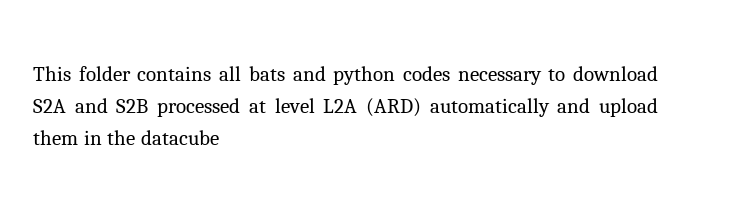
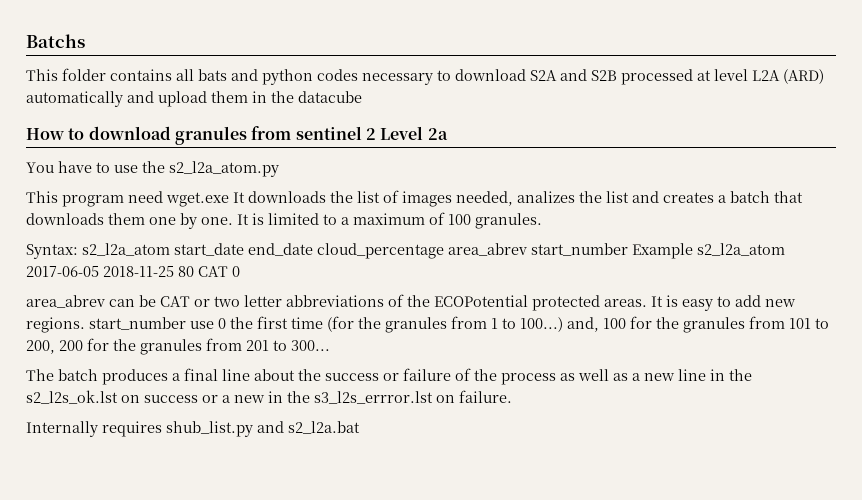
+ Batchs
+ How to download granules from sentinel 2 Level 2a
+ You have to use the s2_l2a_atom.py
+ This program need wget.exe It downloads the list of images needed, analizes the list and creates a batch that downloads them one by one. It is limited to a maximum of 100 granules.
+ Syntax: s2_l2a_atom start_date end_date cloud_percentage area_abrev start_number Example s2_l2a_atom 2017-06-05 2018-11-25 80 CAT 0
+ area_abrev can be CAT or two letter abbreviations of the ECOPotential protected areas. It is easy to add new regions. start_number use 0 the first time (for the granules from 1 to 100...) and, 100 for the granules from 101 to 200, 200 for the granules from 201 to 300...
+ The batch produces a final line about the success or failure of the process as well as a new line in the s2_l2s_ok.lst on success or a new in the s3_l2s_errror.lst on failure.
+ Internally requires shub_list.py and s2_l2a.bat

